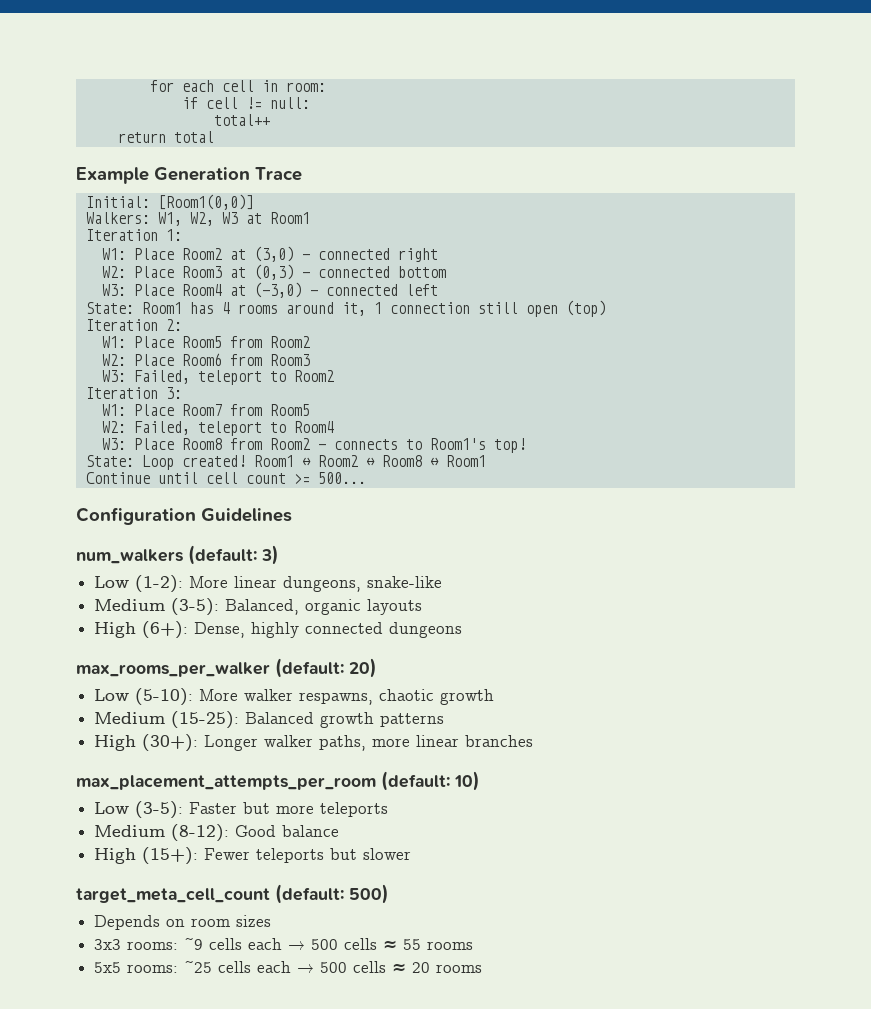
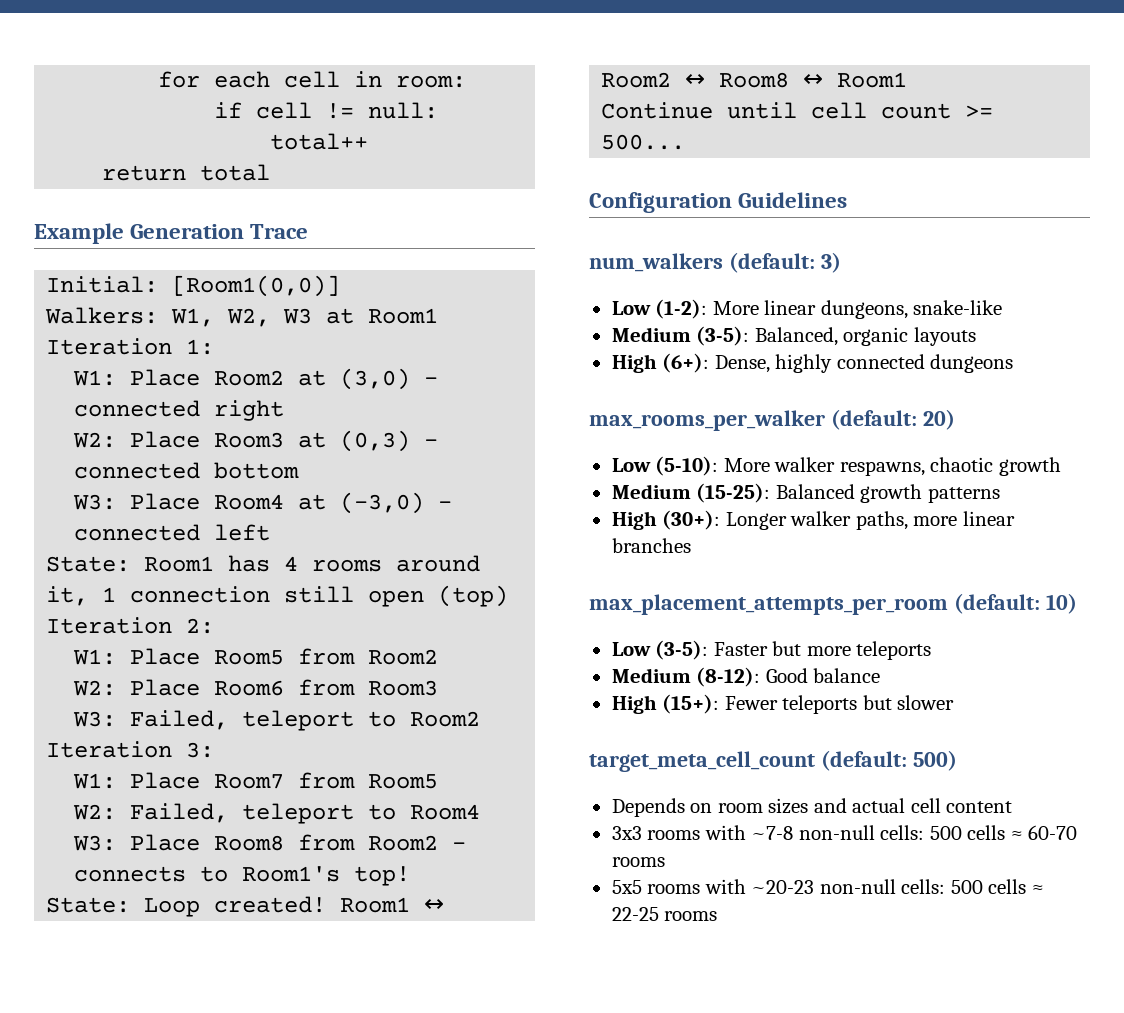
- Depends on room sizes
- 3x3 rooms: ~9 cells each → 500 cells ≈ 55 rooms
+ Depends on room sizes and actual cell content
+ 3x3 rooms with ~7-8 non-null cells: 500 cells ≈ 60-70 rooms
- 5x5 rooms: ~25 cells each → 500 cells ≈ 20 rooms
+ 5x5 rooms with ~20-23 non-null cells: 500 cells ≈ 22-25 rooms

